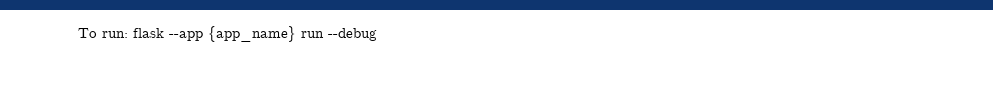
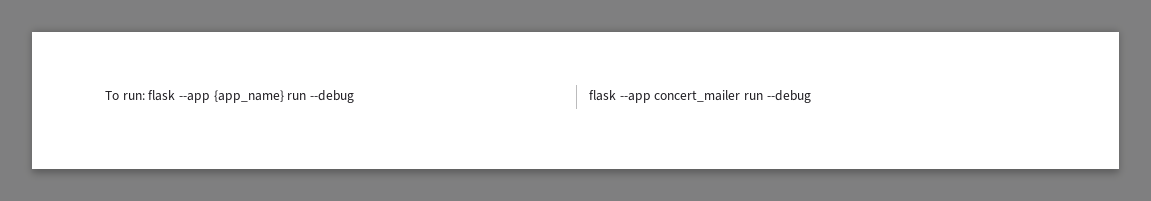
+ flask --app concert_mailer run --debug

